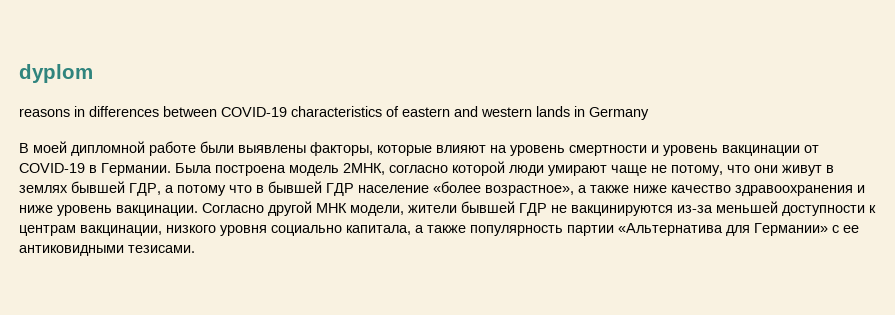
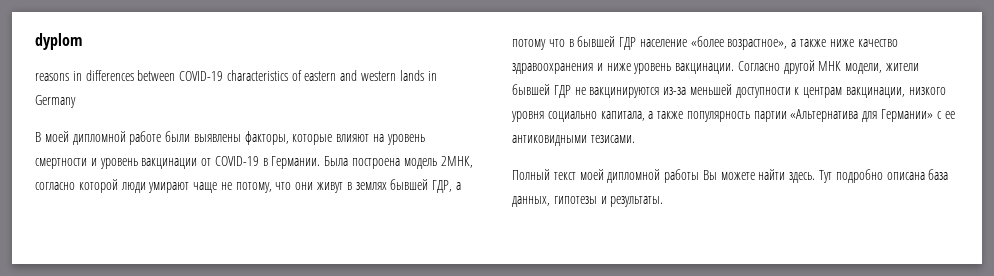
+ Полный текст моей дипломной работы Вы можете найти здесь. Тут подробно описана база данных, гипотезы и результаты.

